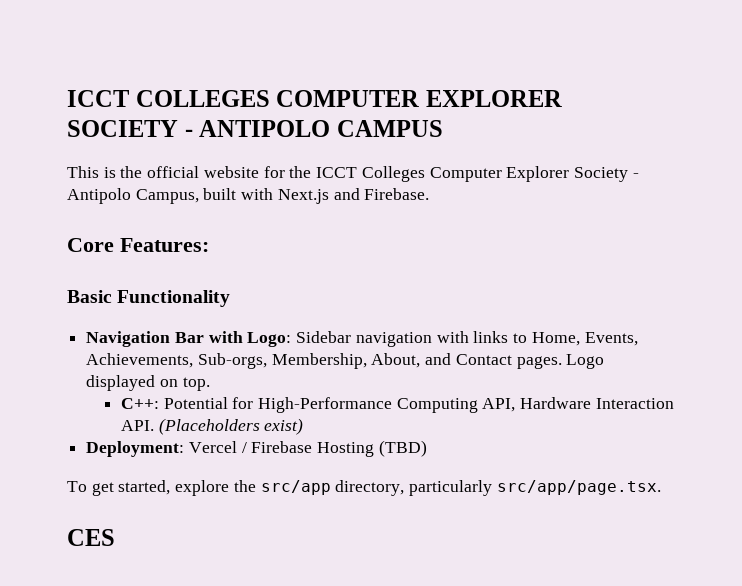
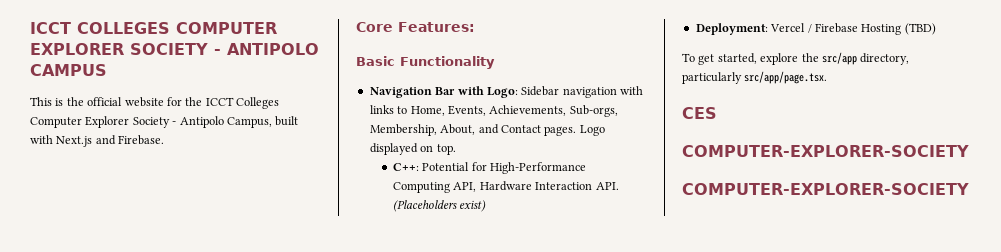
  CES
+ COMPUTER-EXPLORER-SOCIETY
+ COMPUTER-EXPLORER-SOCIETY

